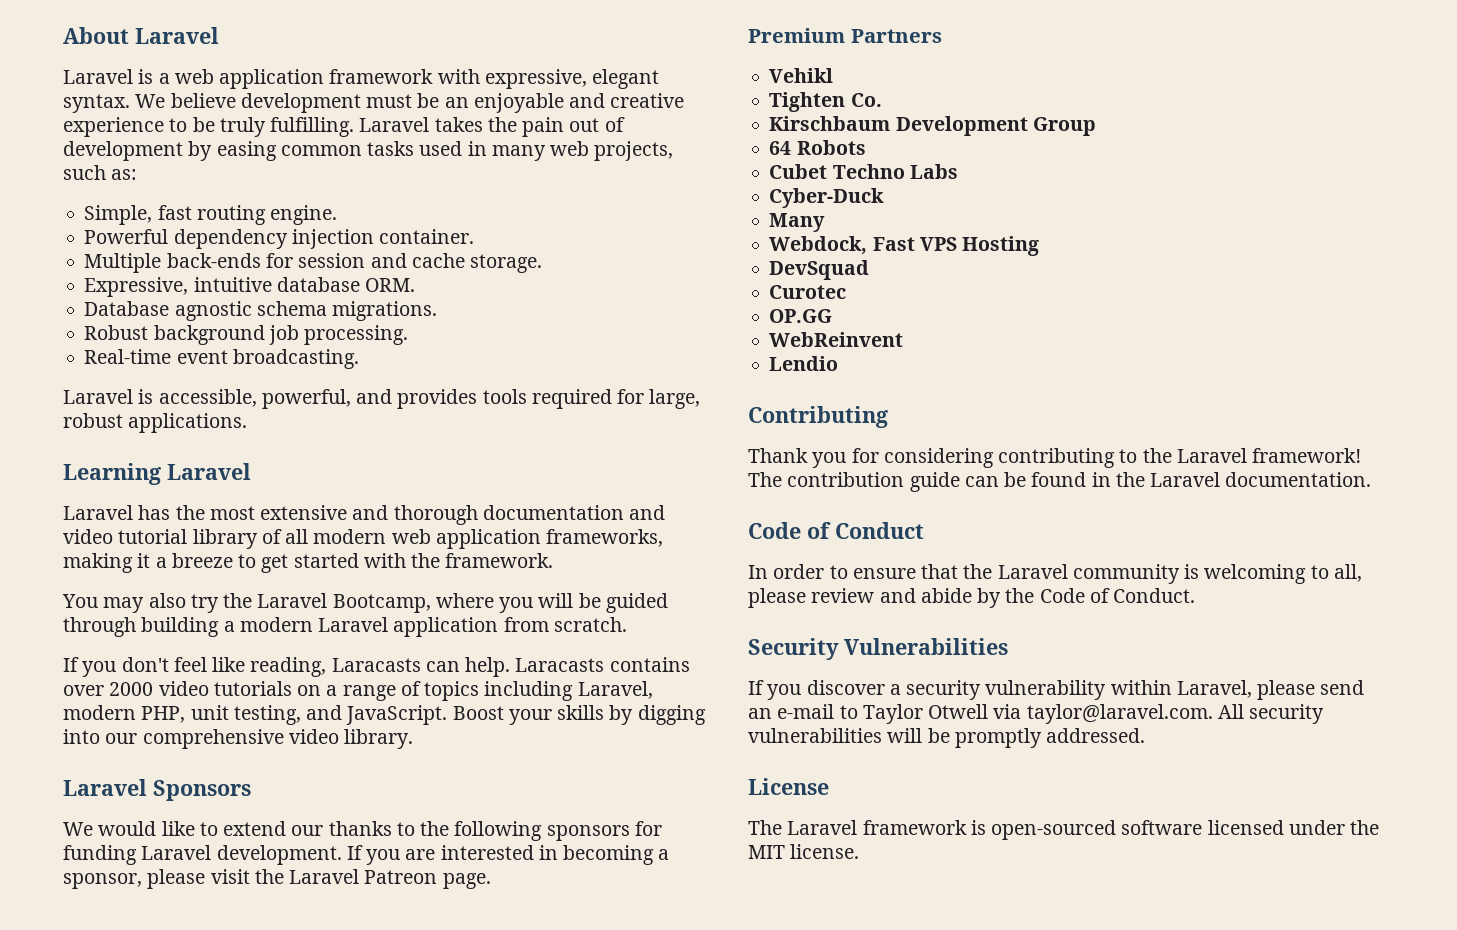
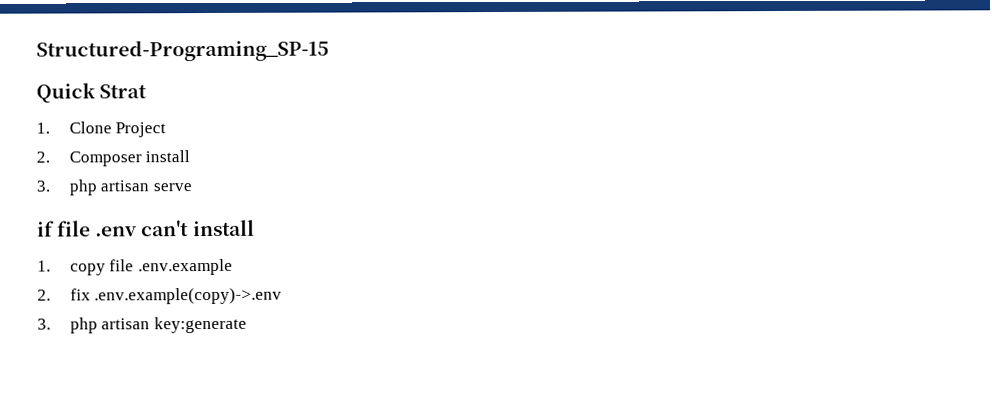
- About Laravel
- Laravel is a web application framework with expressive, elegant syntax. We believe development must be an enjoyable and creative experience to be truly fulfilling. Laravel takes the pain out of development by easing common tasks used in many web projects, such as:
- Simple, fast routing engine.
- Powerful dependency injection container.
- Multiple back-ends for session and cache storage.
- Expressive, intuitive database ORM.
- Database agnostic schema migrations.
- Robust background job processing.
- Real-time event broadcasting.
- Laravel is accessible, powerful, and provides tools required for large, robust applications.
- Learning Laravel
- Laravel has the most extensive and thorough documentation and video tutorial library of all modern web application frameworks, making it a breeze to get started with the framework.
- You may also try the Laravel Bootcamp, where you will be guided through building a modern Laravel application from scratch.
- If you don't feel like reading, Laracasts can help. Laracasts contains over 2000 video tutorials on a range of topics including Laravel, modern PHP, unit testing, and JavaScript. Boost your skills by digging into our comprehensive video library.
- Laravel Sponsors
- We would like to extend our thanks to the following sponsors for funding Laravel development. If you are interested in becoming a sponsor, please visit the Laravel Patreon page.
- Premium Partners
- Vehikl
- Tighten Co.
- Kirschbaum Development Group
- 64 Robots
- Cubet Techno Labs
- Cyber-Duck
- Many
- Webdock, Fast VPS Hosting
- DevSquad
- Curotec
- OP.GG
- WebReinvent
- Lendio
- Contributing
- Thank you for considering contributing to the Laravel framework! The contribution guide can be found in the Laravel documentation.
- Code of Conduct
- In order to ensure that the Laravel community is welcoming to all, please review and abide by the Code of Conduct.
- Security Vulnerabilities
- If you discover a security vulnerability within Laravel, please send an e-mail to Taylor Otwell via taylor@laravel.com. All security vulnerabilities will be promptly addressed.
- License
- The Laravel framework is open-sourced software licensed under the MIT license.
+ Structured-Programing_SP-15
+ Quick Strat
+ 1. Clone Project
+ 2. Composer install
+ 3. php artisan serve
+ if file .env can't install
+ 1. copy file .env.example
+ 2. fix .env.example(copy)->.env
+ 3. php artisan key:generate

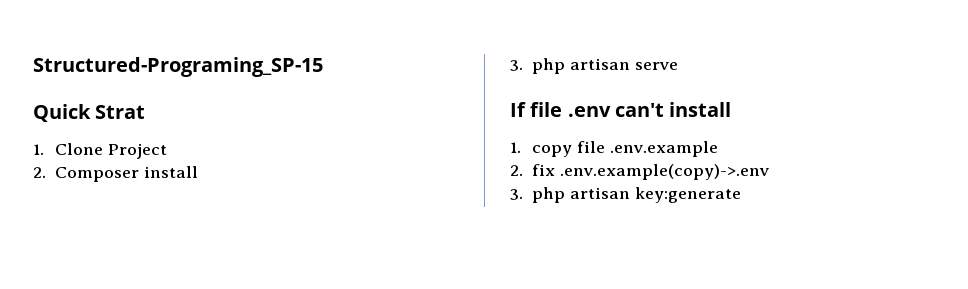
- if file .env can't install
+ If file .env can't install

